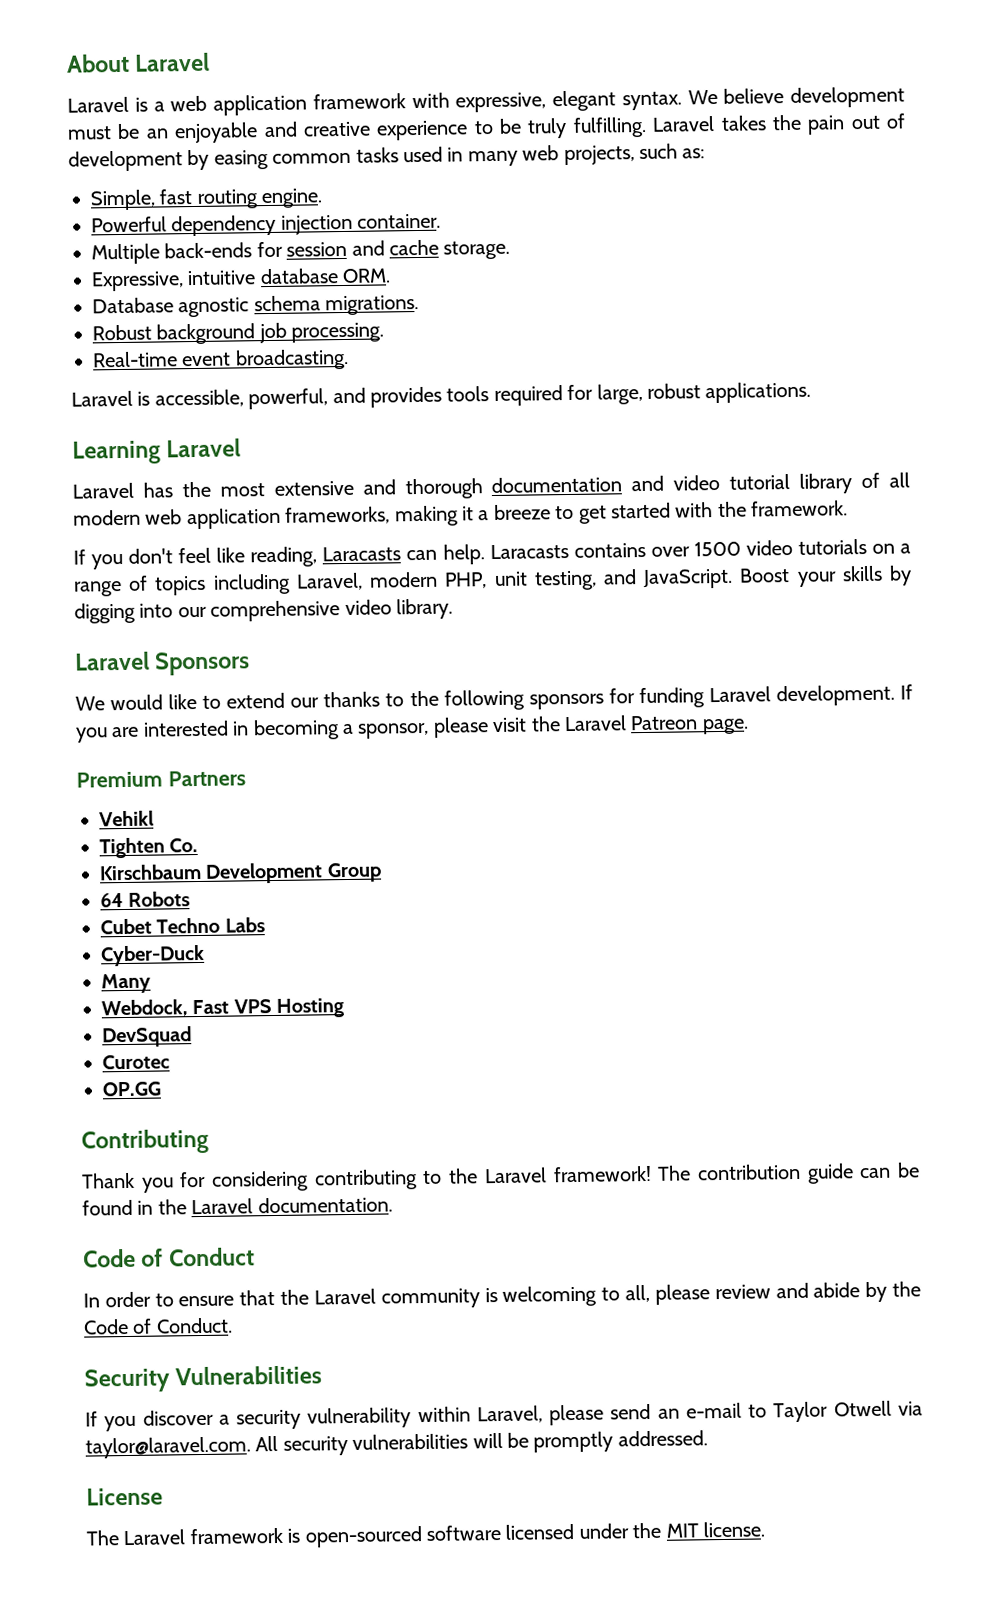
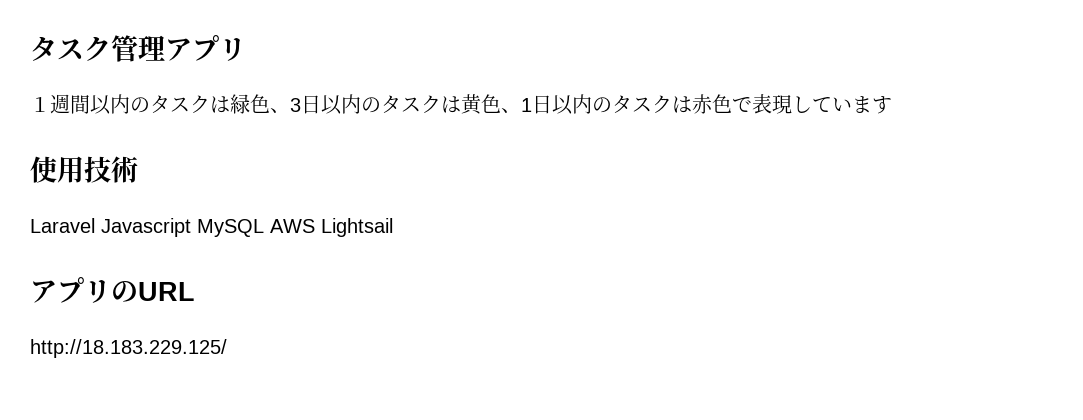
- About Laravel
- Laravel is a web application framework with expressive, elegant syntax. We believe development must be an enjoyable and creative experience to be truly fulfilling. Laravel takes the pain out of development by easing common tasks used in many web projects, such as:
- Simple, fast routing engine.
- Powerful dependency injection container.
- Multiple back-ends for session and cache storage.
- Expressive, intuitive database ORM.
- Database agnostic schema migrations.
- Robust background job processing.
- Real-time event broadcasting.
- Laravel is accessible, powerful, and provides tools required for large, robust applications.
- Learning Laravel
- Laravel has the most extensive and thorough documentation and video tutorial library of all modern web application frameworks, making it a breeze to get started with the framework.
- If you don't feel like reading, Laracasts can help. Laracasts contains over 1500 video tutorials on a range of topics including Laravel, modern PHP, unit testing, and JavaScript. Boost your skills by digging into our comprehensive video library.
- Laravel Sponsors
- We would like to extend our thanks to the following sponsors for funding Laravel development. If you are interested in becoming a sponsor, please visit the Laravel Patreon page.
- Premium Partners
- Vehikl
- Tighten Co.
- Kirschbaum Development Group
- 64 Robots
- Cubet Techno Labs
- Cyber-Duck
- Many
- Webdock, Fast VPS Hosting
- DevSquad
- Curotec
- OP.GG
- Contributing
- Thank you for considering contributing to the Laravel framework! The contribution guide can be found in the Laravel documentation.
- Code of Conduct
- In order to ensure that the Laravel community is welcoming to all, please review and abide by the Code of Conduct.
- Security Vulnerabilities
- If you discover a security vulnerability within Laravel, please send an e-mail to Taylor Otwell via taylor@laravel.com. All security vulnerabilities will be promptly addressed.
- License
- The Laravel framework is open-sourced software licensed under the MIT license.
+ タスク管理アプリ
+ １週間以内のタスクは緑色、3日以内のタスクは黄色、1日以内のタスクは赤色で表現しています
+ 使用技術
+ Laravel Javascript MySQL AWS Lightsail
+ アプリのURL
+ http://18.183.229.125/

